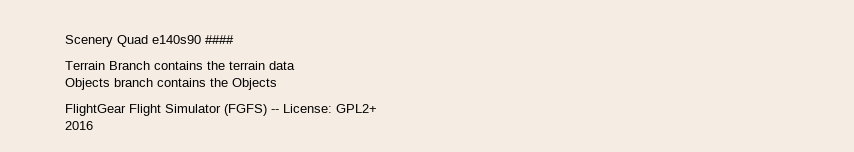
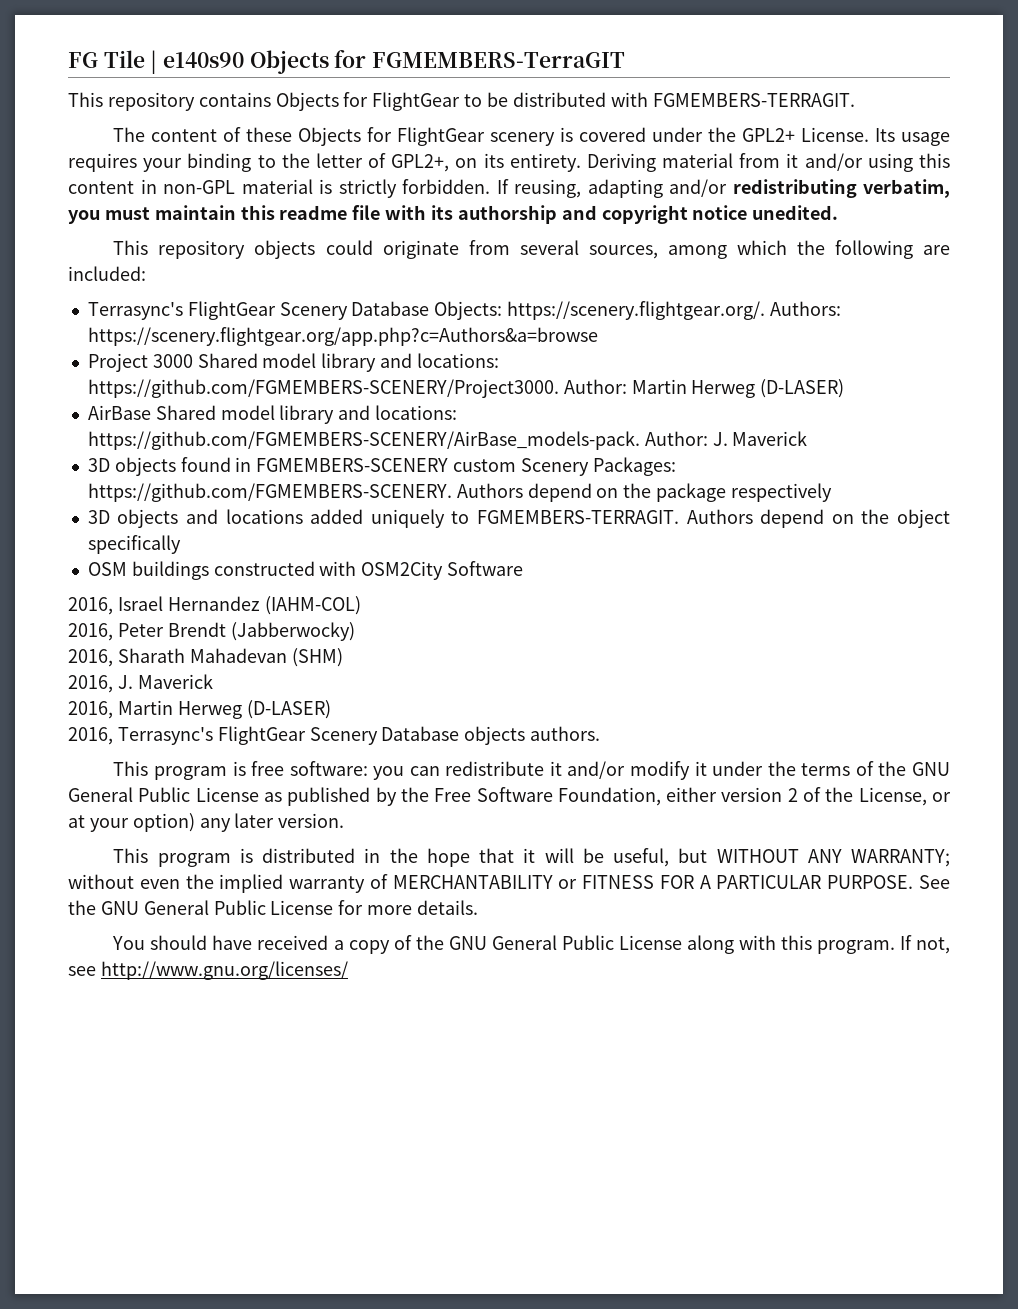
- Scenery Quad e140s90 ####
- Terrain Branch contains the terrain data
- Objects branch contains the Objects
- FlightGear Flight Simulator (FGFS) -- License: GPL2+
- 2016
+ FG Tile | e140s90 Objects for FGMEMBERS-TerraGIT
+ This repository contains Objects for FlightGear to be distributed with FGMEMBERS-TERRAGIT.
+ The content of these Objects for FlightGear scenery is covered under the GPL2+ License. Its usage requires your binding to the letter of GPL2+, on its entirety. Deriving material from it and/or using this content in non-GPL material is strictly forbidden. If reusing, adapting and/or redistributing verbatim, you must maintain this readme file with its authorship and copyright notice unedited.
+ This repository objects could originate from several sources, among which the following are included:
+ Terrasync's FlightGear Scenery Database Objects: https://scenery.flightgear.org/. Authors: https://scenery.flightgear.org/app.php?c=Authors&a=browse
+ Project 3000 Shared model library and locations: https://github.com/FGMEMBERS-SCENERY/Project3000. Author: Martin Herweg (D-LASER)
+ AirBase Shared model library and locations: https://github.com/FGMEMBERS-SCENERY/AirBase_models-pack. Author: J. Maverick
+ 3D objects found in FGMEMBERS-SCENERY custom Scenery Packages: https://github.com/FGMEMBERS-SCENERY. Authors depend on the package respectively
+ 3D objects and locations added uniquely to FGMEMBERS-TERRAGIT. Authors depend on the object specifically
+ OSM buildings constructed with OSM2City Software
+ 2016, Israel Hernandez (IAHM-COL)
+ 2016, Peter Brendt (Jabberwocky)
+ 2016, Sharath Mahadevan (SHM)
+ 2016, J. Maverick
+ 2016, Martin Herweg (D-LASER)
+ 2016, Terrasync's FlightGear Scenery Database objects authors.
+ This program is free software: you can redistribute it and/or modify it under the terms of the GNU General Public License as published by the Free Software Foundation, either version 2 of the License, or at your option) any later version.
+ This program is distributed in the hope that it will be useful, but WITHOUT ANY WARRANTY; without even the implied warranty of MERCHANTABILITY or FITNESS FOR A PARTICULAR PURPOSE. See the GNU General Public License for more details.
+ You should have received a copy of the GNU General Public License along with this program. If not, see http://www.gnu.org/licenses/

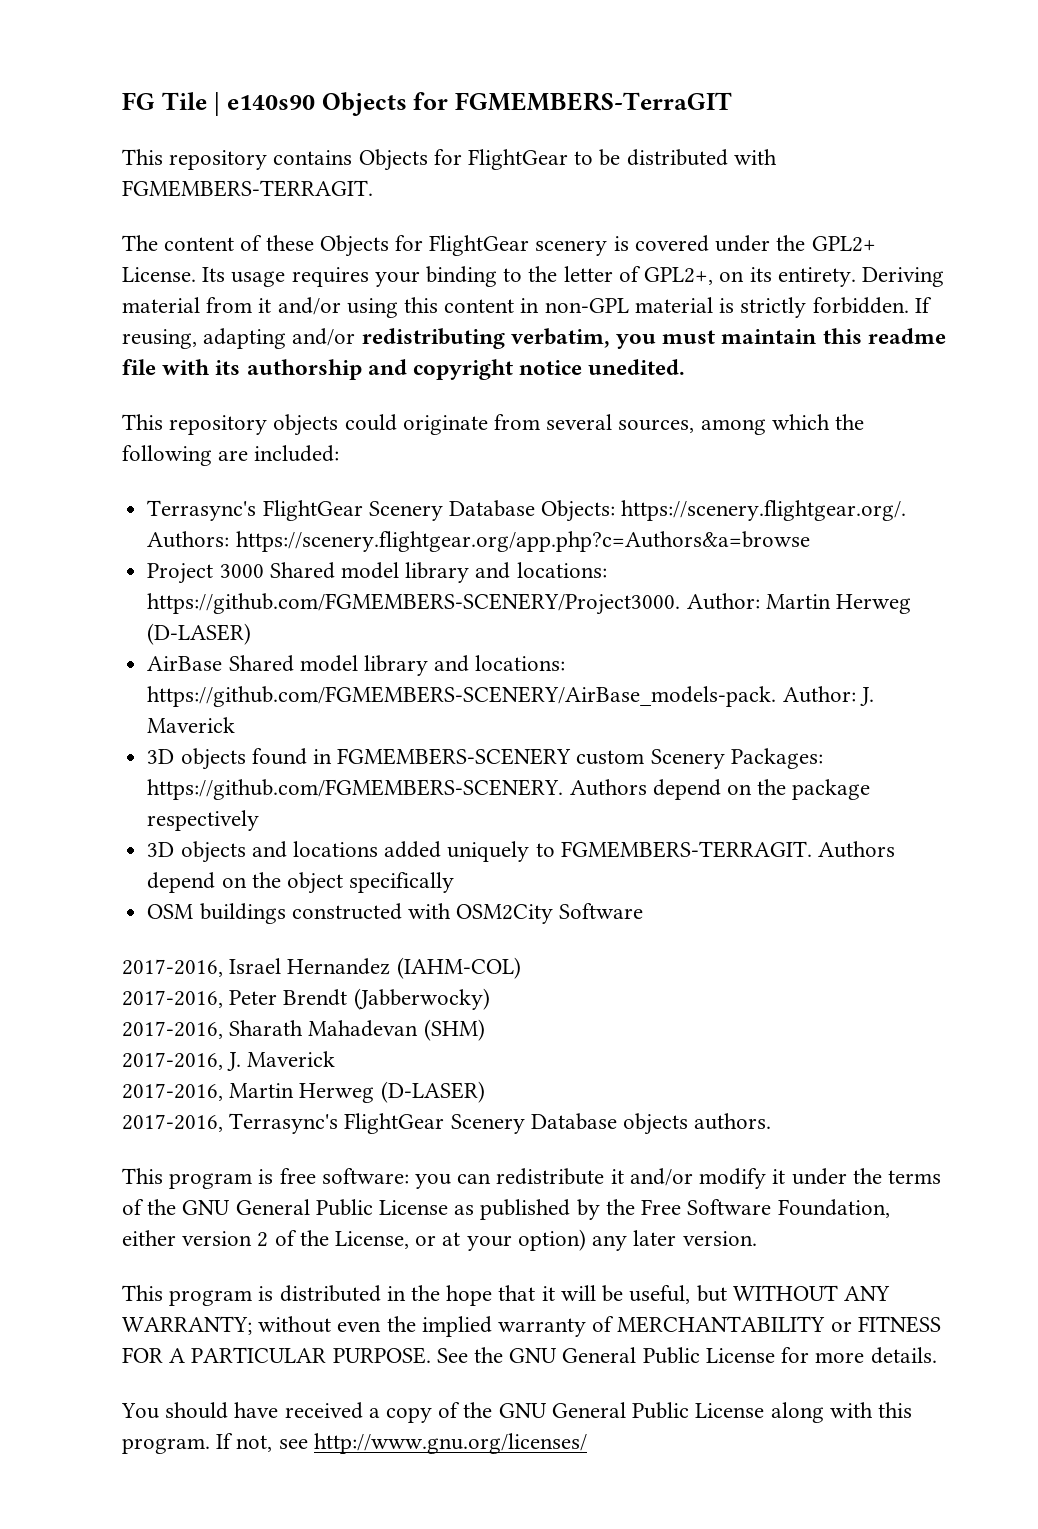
- 2016, Israel Hernandez (IAHM-COL)
+ 2017-2016, Israel Hernandez (IAHM-COL)
- 2016, Peter Brendt (Jabberwocky)
+ 2017-2016, Peter Brendt (Jabberwocky)
- 2016, Sharath Mahadevan (SHM)
+ 2017-2016, Sharath Mahadevan (SHM)
- 2016, J. Maverick
- 2016, Martin Herweg (D-LASER)
- 2016, Terrasync's FlightGear Scenery Database objects authors.
+ 2017-2016, J. Maverick
+ 2017-2016, Martin Herweg (D-LASER)
+ 2017-2016, Terrasync's FlightGear Scenery Database objects authors.

